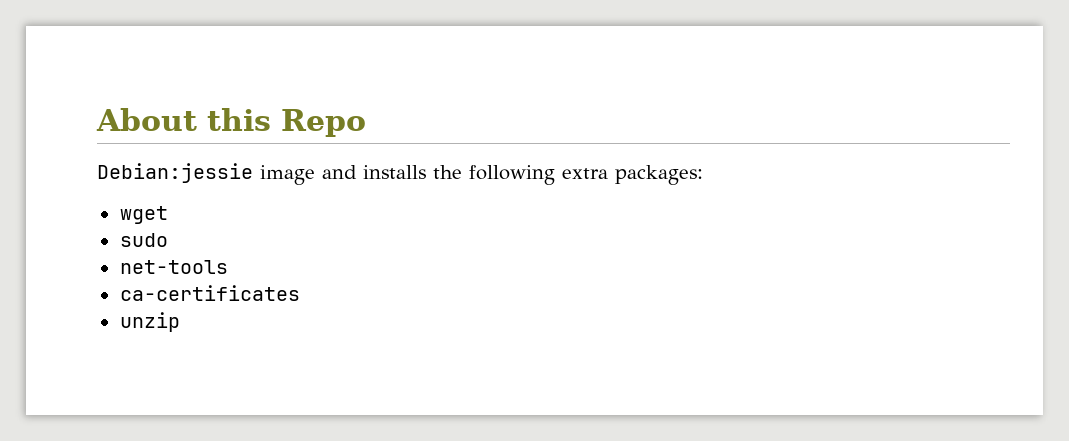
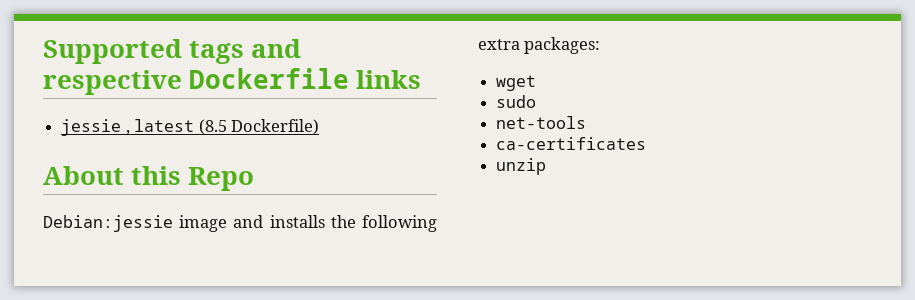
+ Supported tags and respective Dockerfile links
+ jessie , latest (8.5 Dockerfile)

